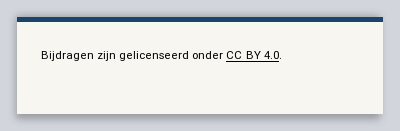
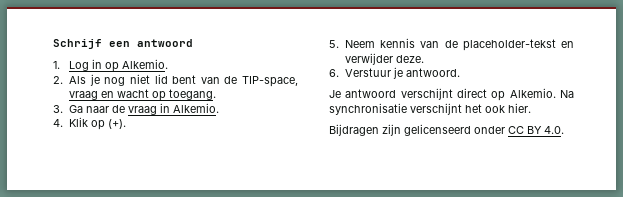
+ Schrijf een antwoord
+ 1. Log in op Alkemio.
+ 2. Als je nog niet lid bent van de TIP-space, vraag en wacht op toegang.
+ 3. Ga naar de vraag in Alkemio.
+ 4. Klik op (+).
+ 5. Neem kennis van de placeholder-tekst en verwijder deze.
+ 6. Verstuur je antwoord.
+ Je antwoord verschijnt direct op Alkemio. Na synchronisatie verschijnt het ook hier.

